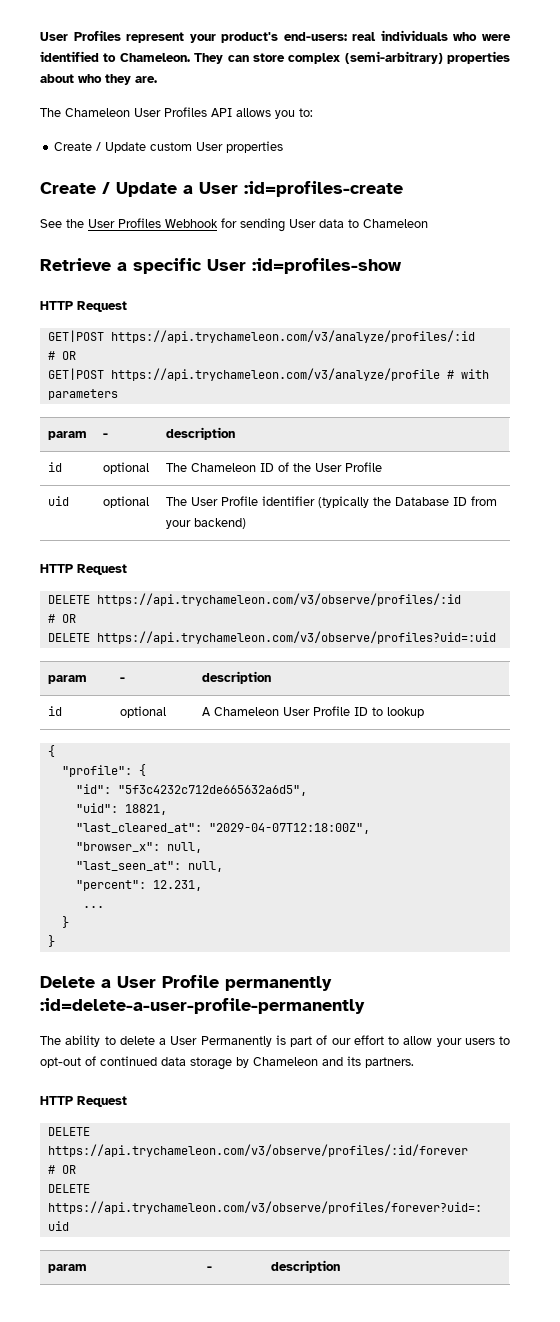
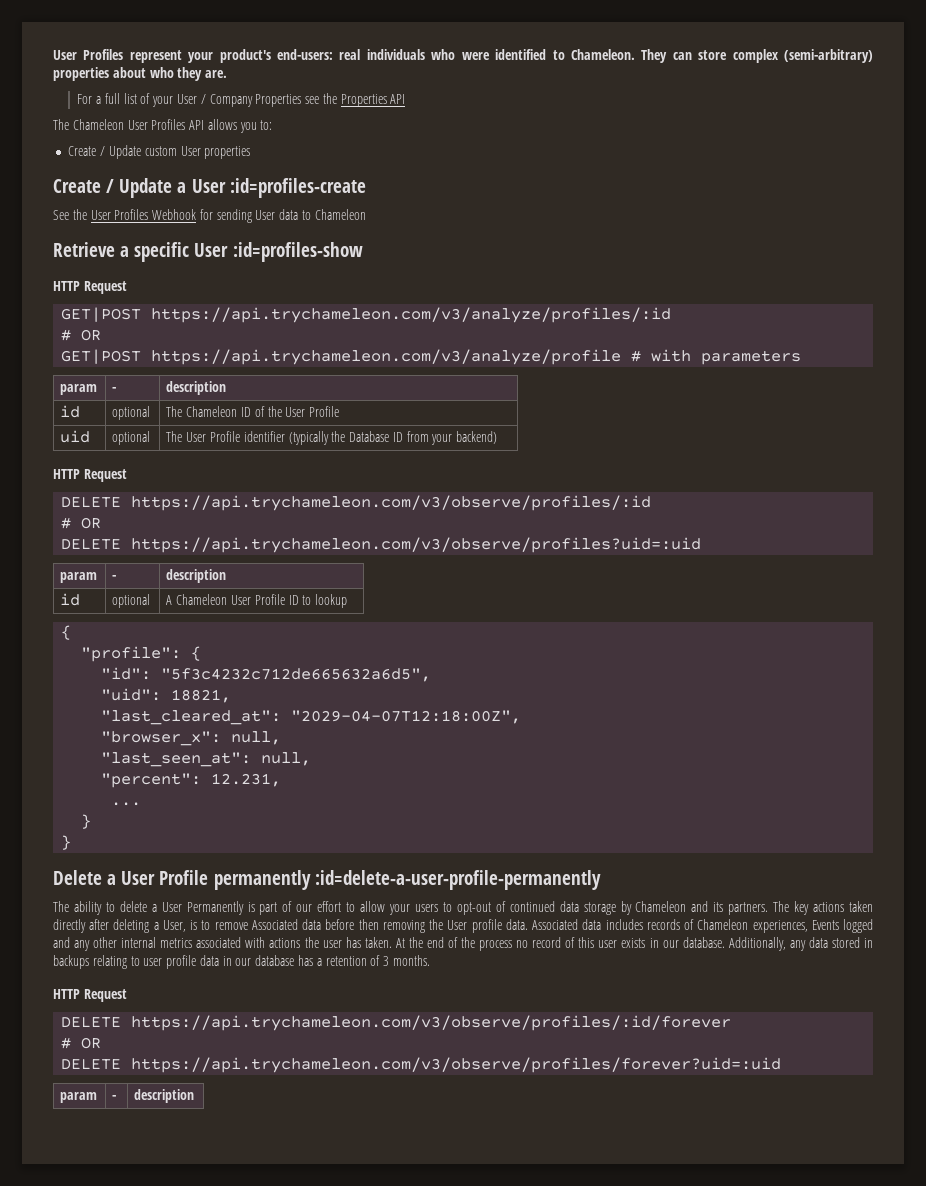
+ For a full list of your User / Company Properties see the Properties API
+ The key actions taken directly after deleting a User, is to remove Associated data before then removing the User profile data. Associated data includes records of Chameleon experiences, Events logged and any other internal metrics associated with actions the user has taken. At the end of the process no record of this user exists in our database. Additionally, any data stored in backups relating to user profile data in our database has a retention of 3 months.

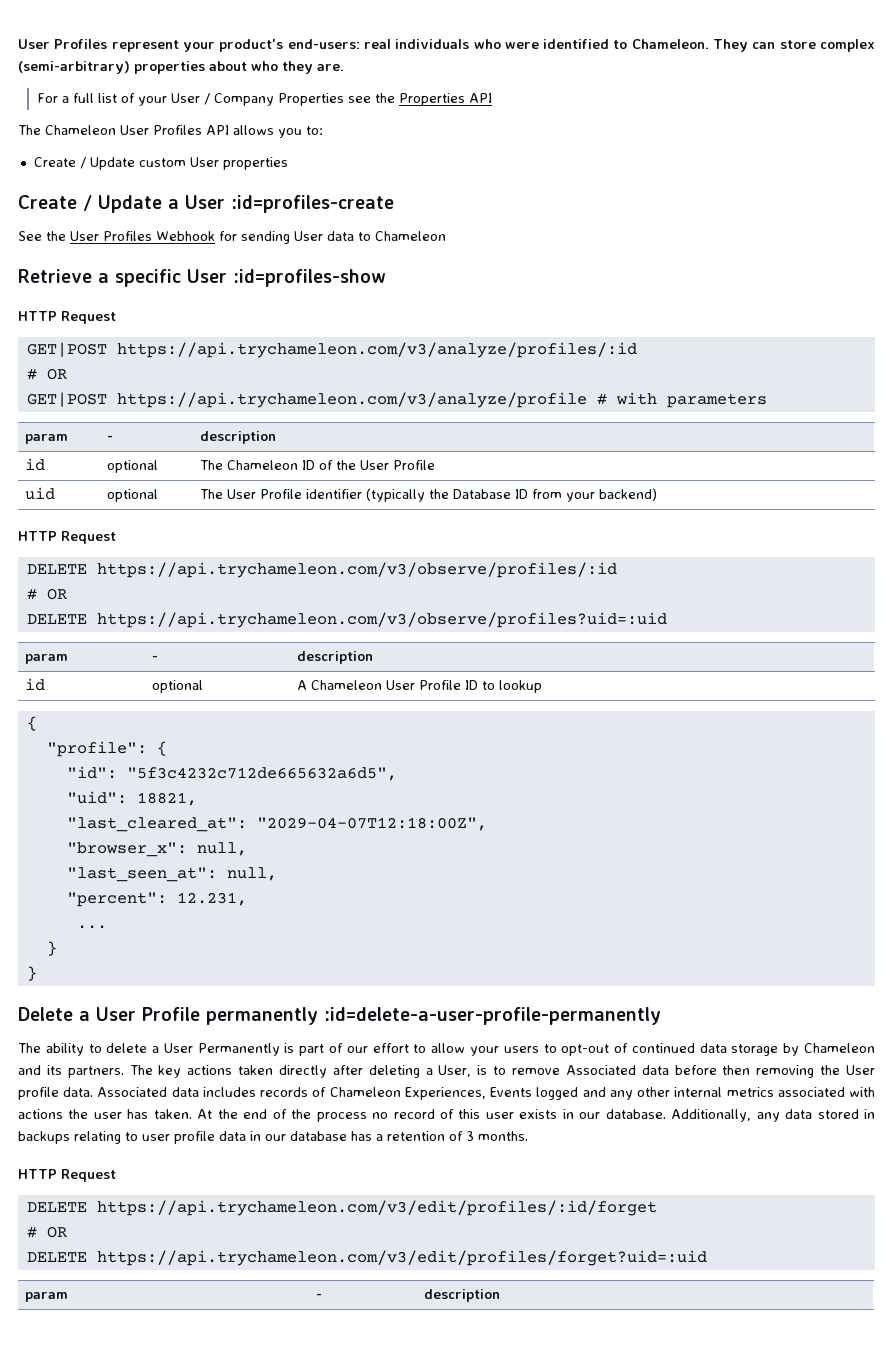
- Associated data includes records of Chameleon experiences, Events logged and any other internal metrics associated with actions the user has taken.
+ Associated data includes records of Chameleon Experiences, Events logged and any other internal metrics associated with actions the user has taken.
- DELETE https://api.trychameleon.com/v3/observe/profiles/:id/forever
+ DELETE https://api.trychameleon.com/v3/edit/profiles/:id/forget
  # OR
- DELETE https://api.trychameleon.com/v3/observe/profiles/forever?uid=:uid
+ DELETE https://api.trychameleon.com/v3/edit/profiles/forget?uid=:uid

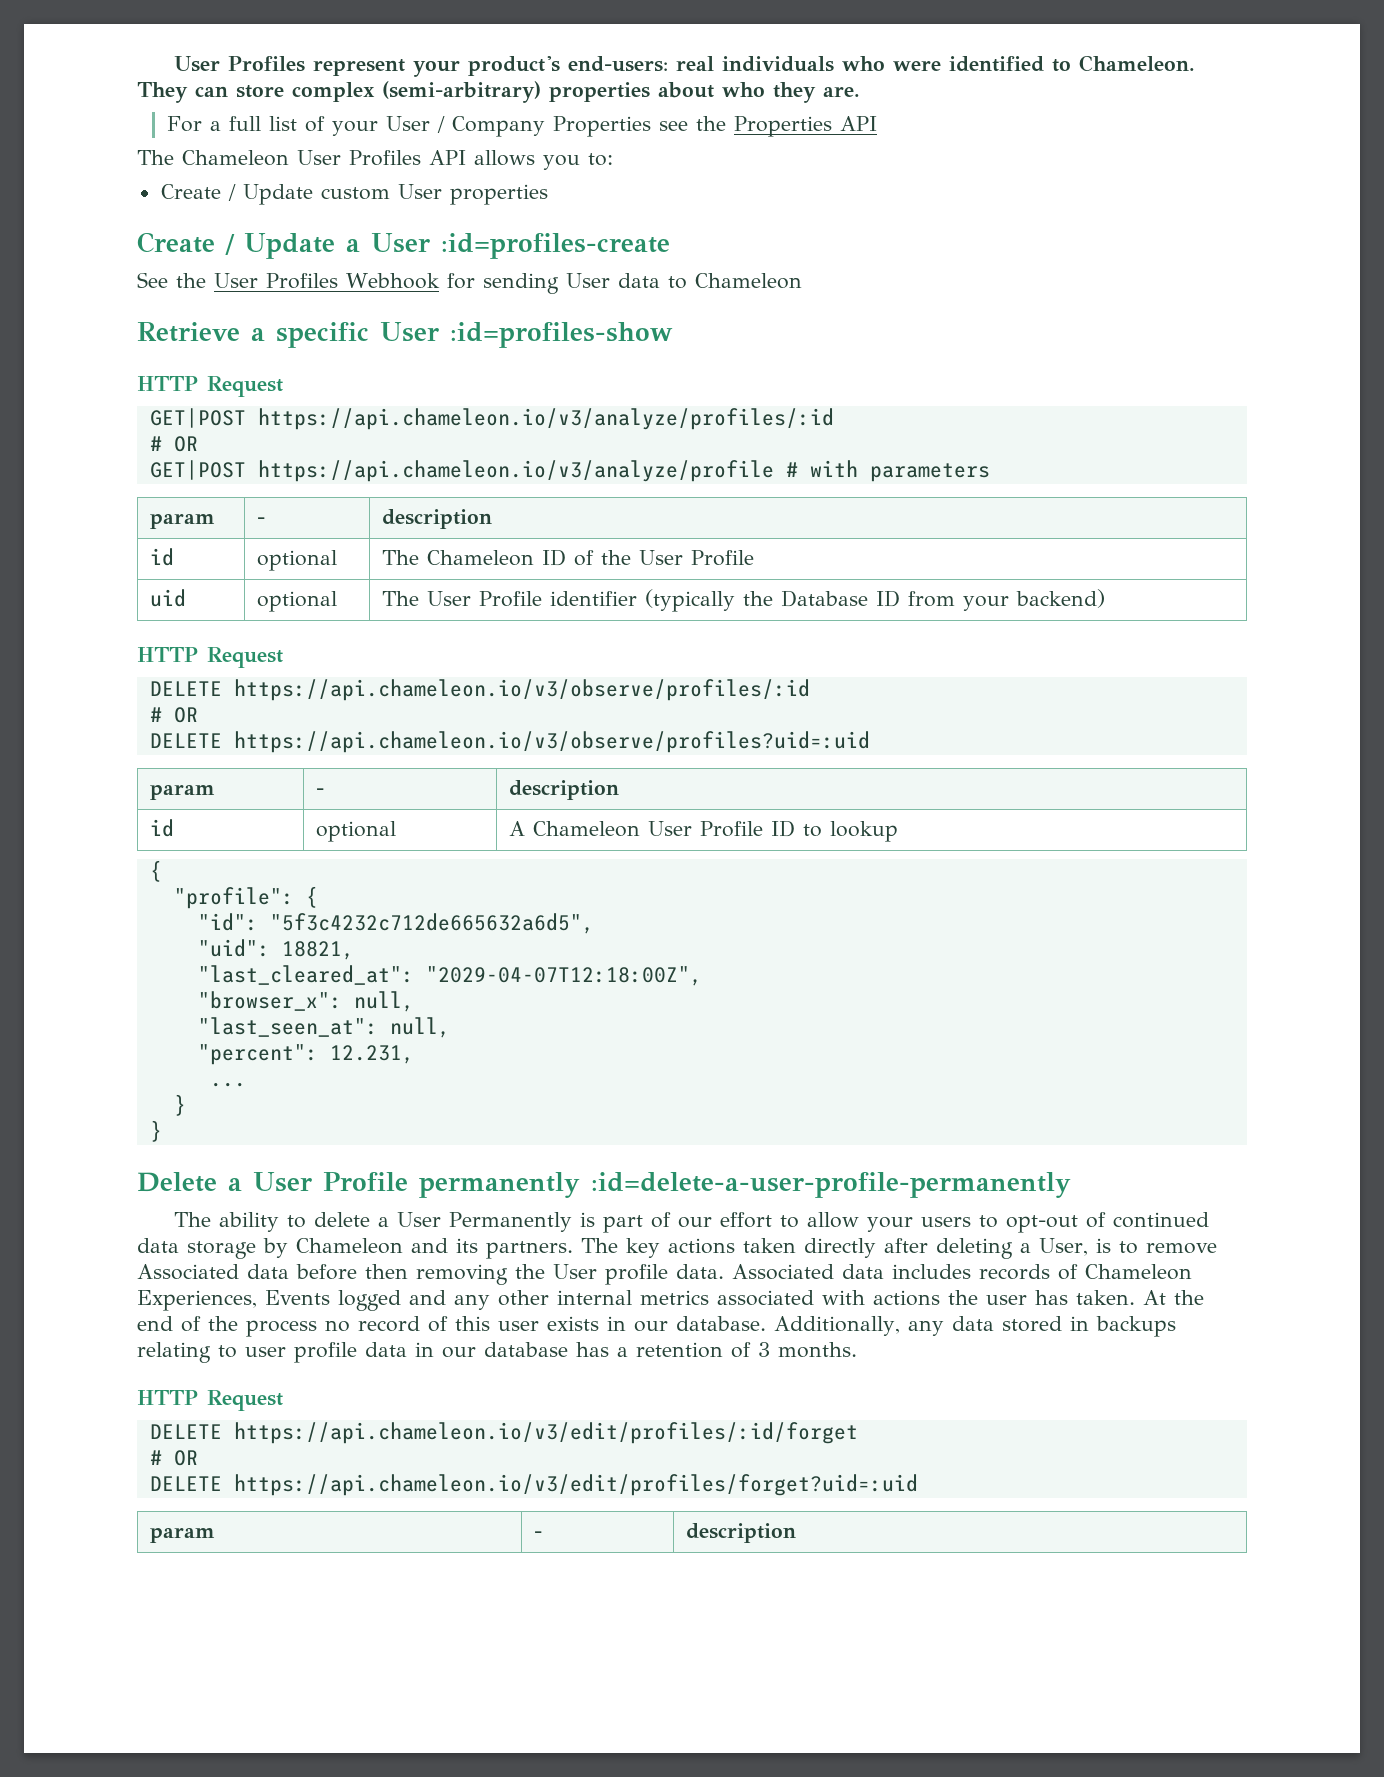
- GET|POST https://api.trychameleon.com/v3/analyze/profiles/:id
+ GET|POST https://api.chameleon.io/v3/analyze/profiles/:id
- GET|POST https://api.trychameleon.com/v3/analyze/profile # with parameters
+ GET|POST https://api.chameleon.io/v3/analyze/profile # with parameters
- DELETE https://api.trychameleon.com/v3/observe/profiles/:id
+ DELETE https://api.chameleon.io/v3/observe/profiles/:id
  # OR
- DELETE https://api.trychameleon.com/v3/observe/profiles?uid=:uid
+ DELETE https://api.chameleon.io/v3/observe/profiles?uid=:uid
- DELETE https://api.trychameleon.com/v3/edit/profiles/:id/forget
+ DELETE https://api.chameleon.io/v3/edit/profiles/:id/forget
  # OR
- DELETE https://api.trychameleon.com/v3/edit/profiles/forget?uid=:uid
+ DELETE https://api.chameleon.io/v3/edit/profiles/forget?uid=:uid

